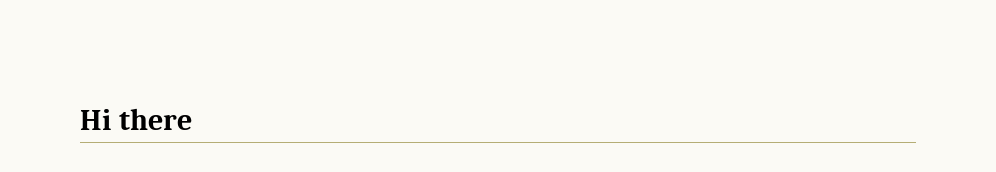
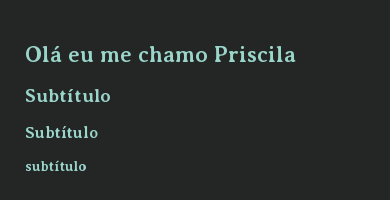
- Hi there
+ Olá eu me chamo Priscila
+ Subtítulo
+ Subtítulo
+ subtítulo

